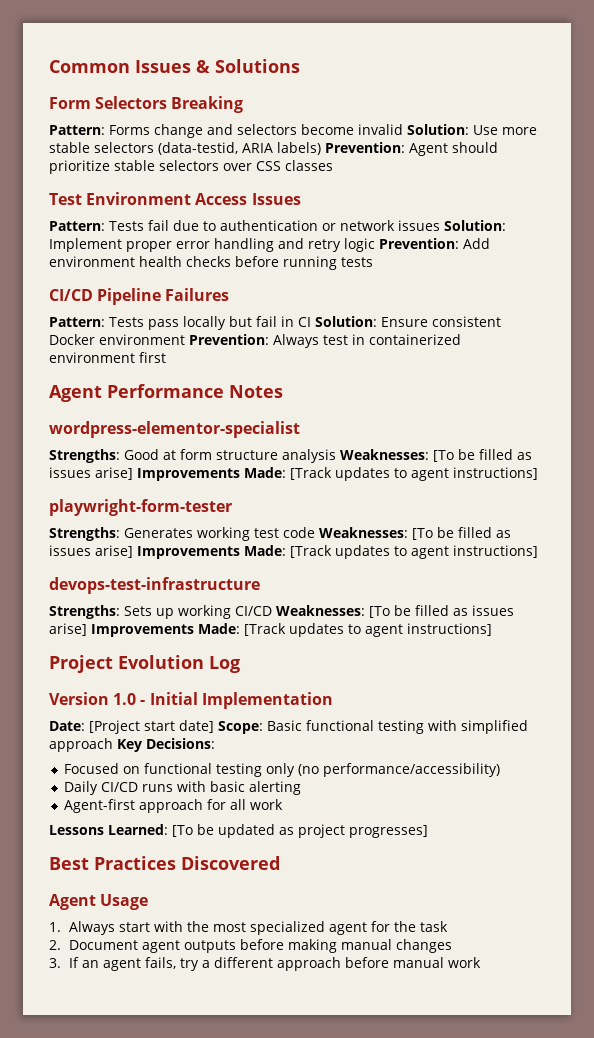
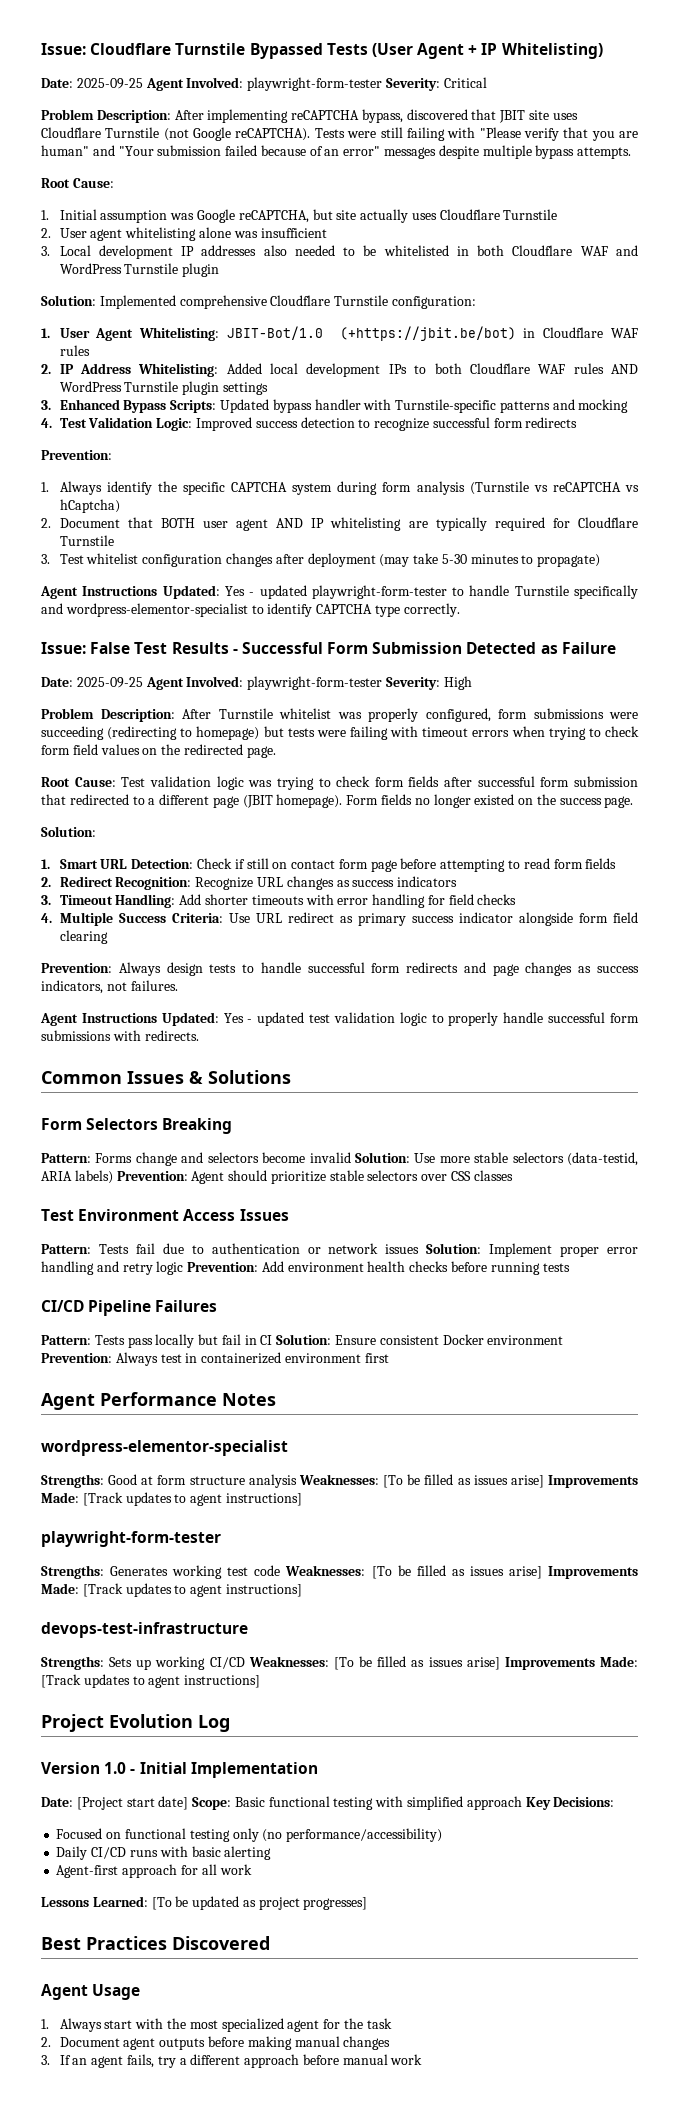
+ Issue: Cloudflare Turnstile Bypassed Tests (User Agent + IP Whitelisting)
+ Date: 2025-09-25 Agent Involved: playwright-form-tester Severity: Critical
+ Problem Description: After implementing reCAPTCHA bypass, discovered that JBIT site uses Cloudflare Turnstile (not Google reCAPTCHA). Tests were still failing with "Please verify that you are human" and "Your submission failed because of an error" messages despite multiple bypass attempts.
+ Root Cause:
+ 1. Initial assumption was Google reCAPTCHA, but site actually uses Cloudflare Turnstile
+ 2. User agent whitelisting alone was insufficient
+ 3. Local development IP addresses also needed to be whitelisted in both Cloudflare WAF and WordPress Turnstile plugin
+ Solution: Implemented comprehensive Cloudflare Turnstile configuration:
+ 1. User Agent Whitelisting: JBIT-Bot/1.0 (+https://jbit.be/bot) in Cloudflare WAF rules
+ 2. IP Address Whitelisting: Added local development IPs to both Cloudflare WAF rules AND WordPress Turnstile plugin settings
+ 3. Enhanced Bypass Scripts: Updated bypass handler with Turnstile-specific patterns and mocking
+ 4. Test Validation Logic: Improved success detection to recognize successful form redirects
+ Prevention:
+ 1. Always identify the specific CAPTCHA system during form analysis (Turnstile vs reCAPTCHA vs hCaptcha)
+ 2. Document that BOTH user agent AND IP whitelisting are typically required for Cloudflare Turnstile
+ 3. Test whitelist configuration changes after deployment (may take 5-30 minutes to propagate)
+ Agent Instructions Updated: Yes - updated playwright-form-tester to handle Turnstile specifically and wordpress-elementor-specialist to identify CAPTCHA type correctly.
+ Issue: False Test Results - Successful Form Submission Detected as Failure
+ Date: 2025-09-25 Agent Involved: playwright-form-tester Severity: High
+ Problem Description: After Turnstile whitelist was properly configured, form submissions were succeeding (redirecting to homepage) but tests were failing with timeout errors when trying to check form field values on the redirected page.
+ Root Cause: Test validation logic was trying to check form fields after successful form submission that redirected to a different page (JBIT homepage). Form fields no longer existed on the success page.
+ Solution:
+ 1. Smart URL Detection: Check if still on contact form page before attempting to read form fields
+ 2. Redirect Recognition: Recognize URL changes as success indicators
+ 3. Timeout Handling: Add shorter timeouts with error handling for field checks
+ 4. Multiple Success Criteria: Use URL redirect as primary success indicator alongside form field clearing
+ Prevention: Always design tests to handle successful form redirects and page changes as success indicators, not failures.
+ Agent Instructions Updated: Yes - updated test validation logic to properly handle successful form submissions with redirects.

